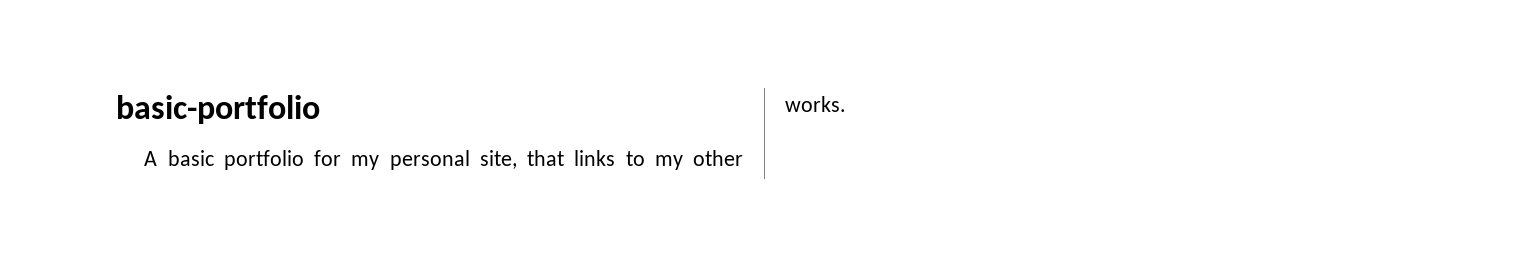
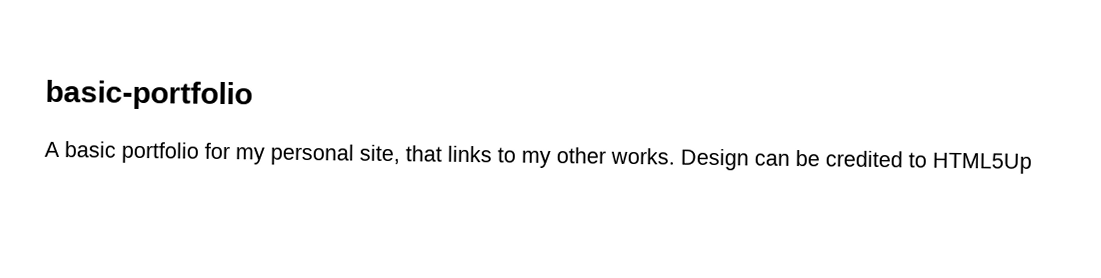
+ Design can be credited to HTML5Up

